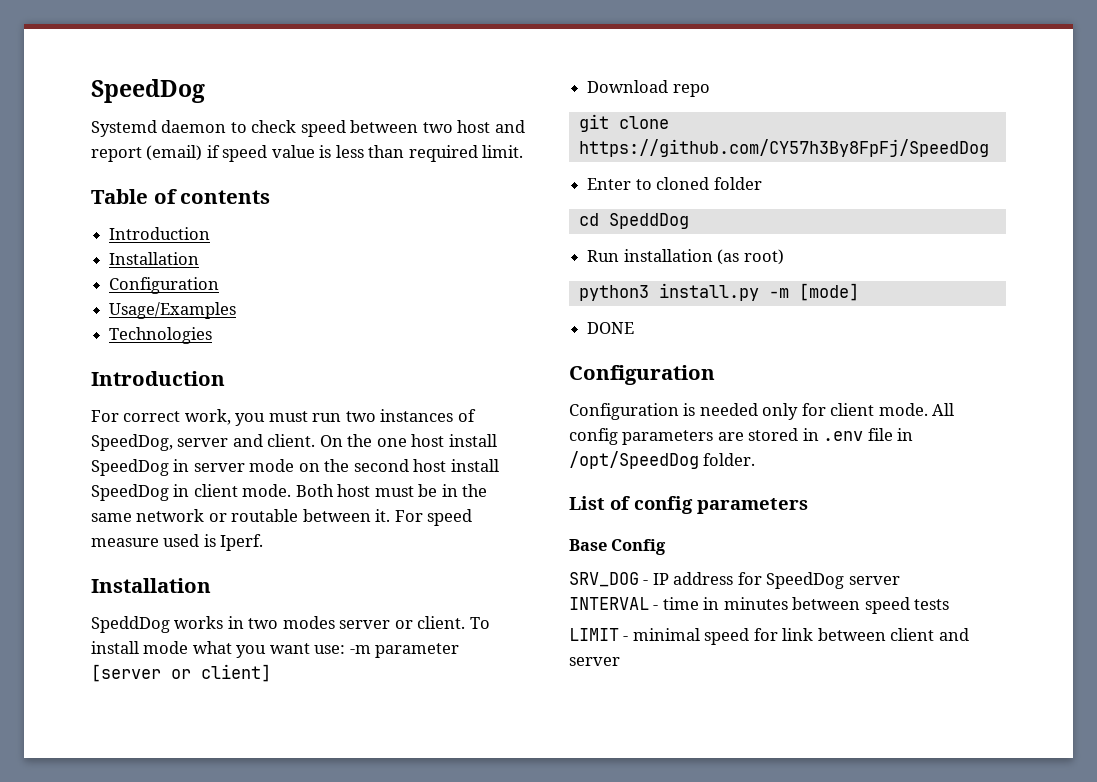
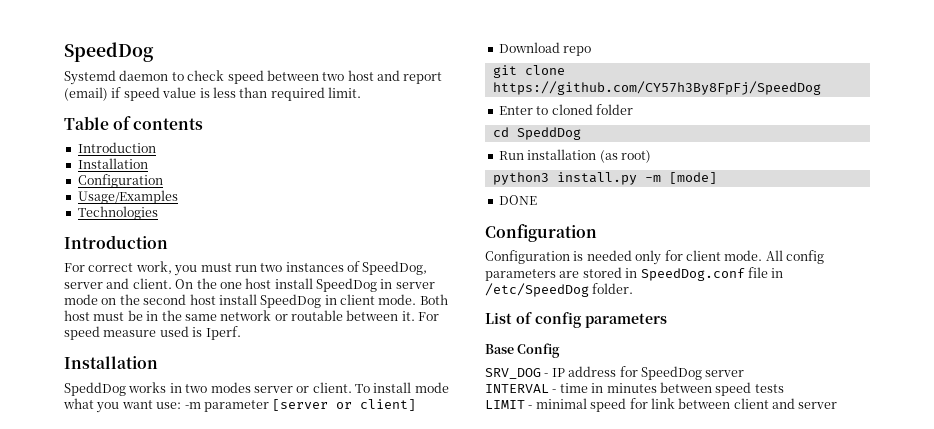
- All config parameters are stored in .env file in /opt/SpeedDog folder.
+ All config parameters are stored in SpeedDog.conf file in /etc/SpeedDog folder.

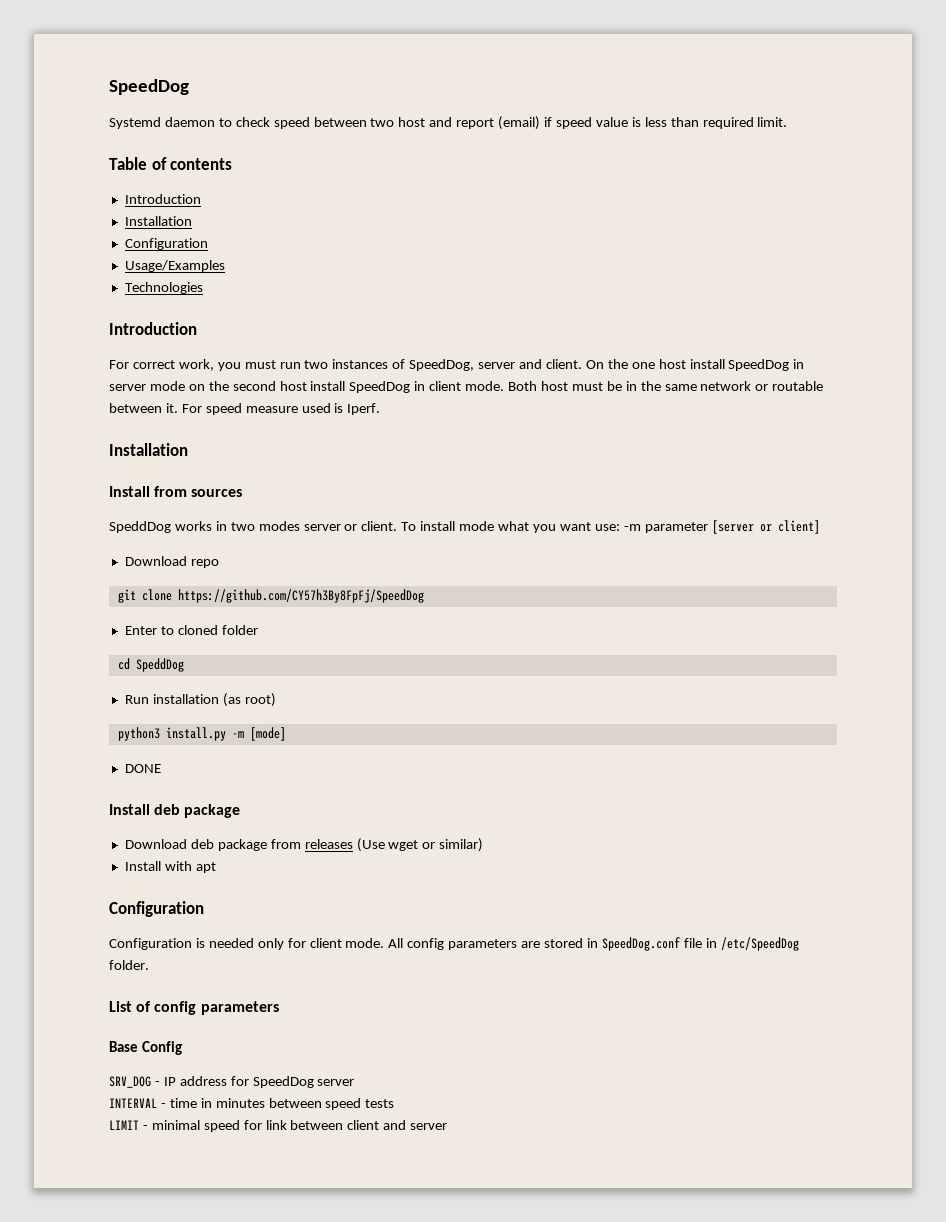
+ Install from sources
+ Install deb package
+ Download deb package from releases (Use wget or similar)
+ Install with apt

